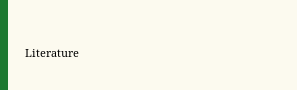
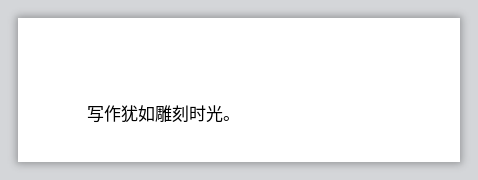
- Literature
+ 写作犹如雕刻时光。

